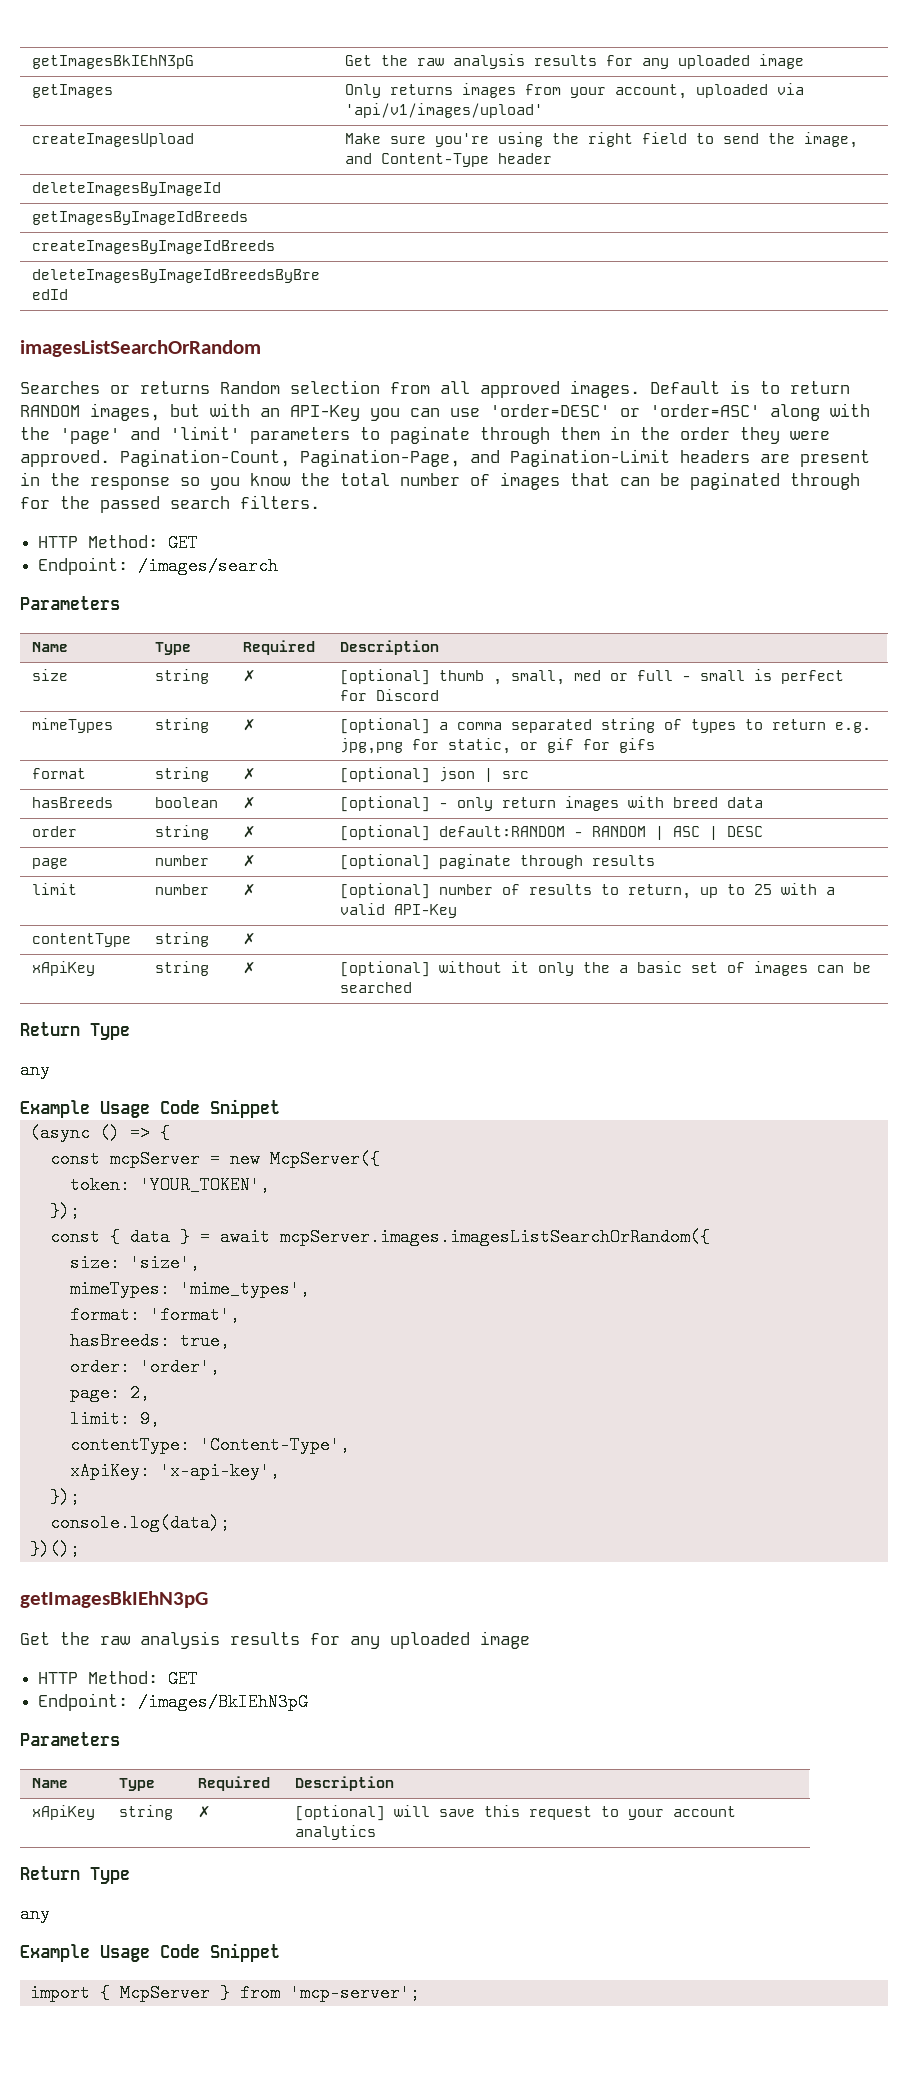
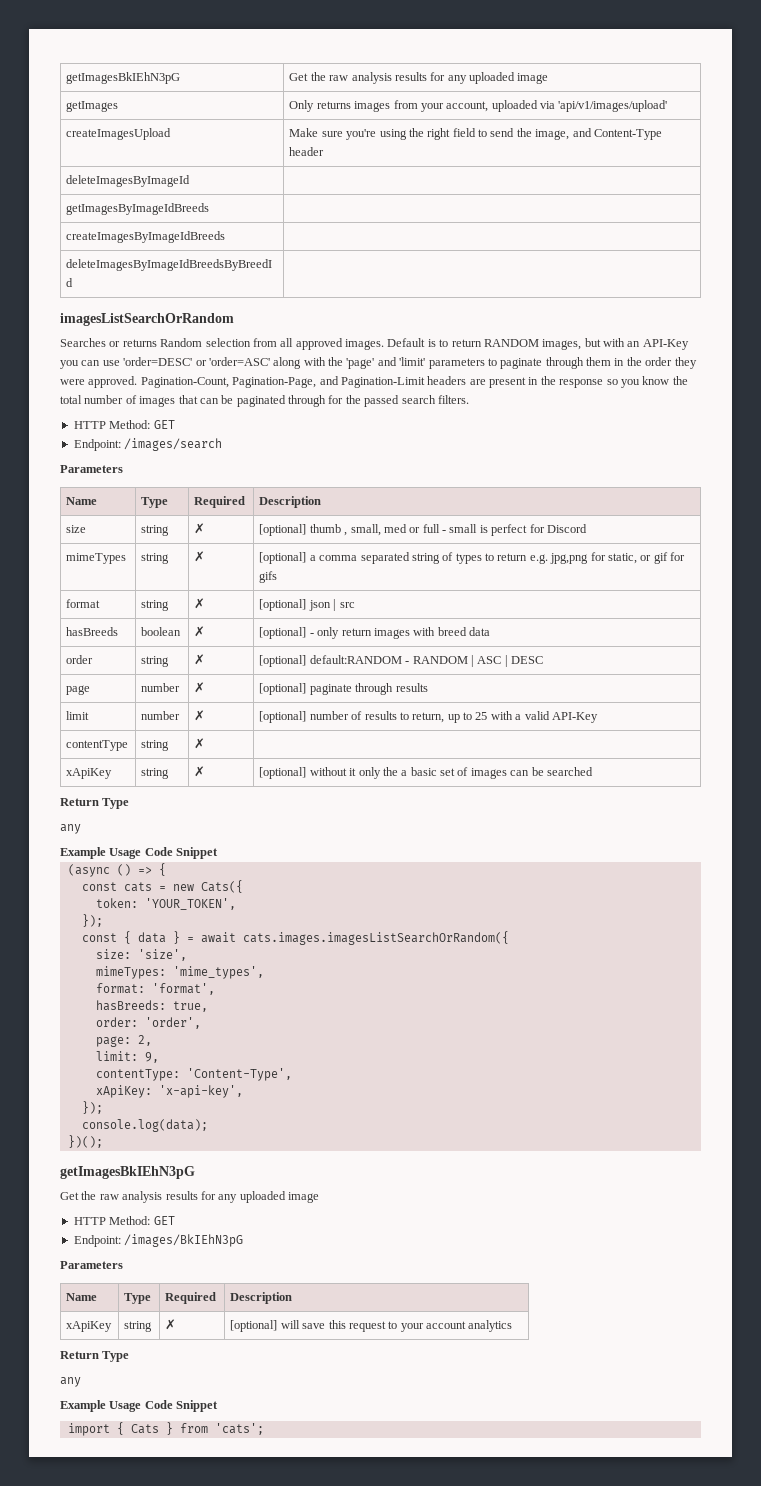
- const mcpServer = new McpServer({
+ const cats = new Cats({
- const { data } = await mcpServer.images.imagesListSearchOrRandom({
+ const { data } = await cats.images.imagesListSearchOrRandom({
- import { McpServer } from 'mcp-server';
+ import { Cats } from 'cats';

